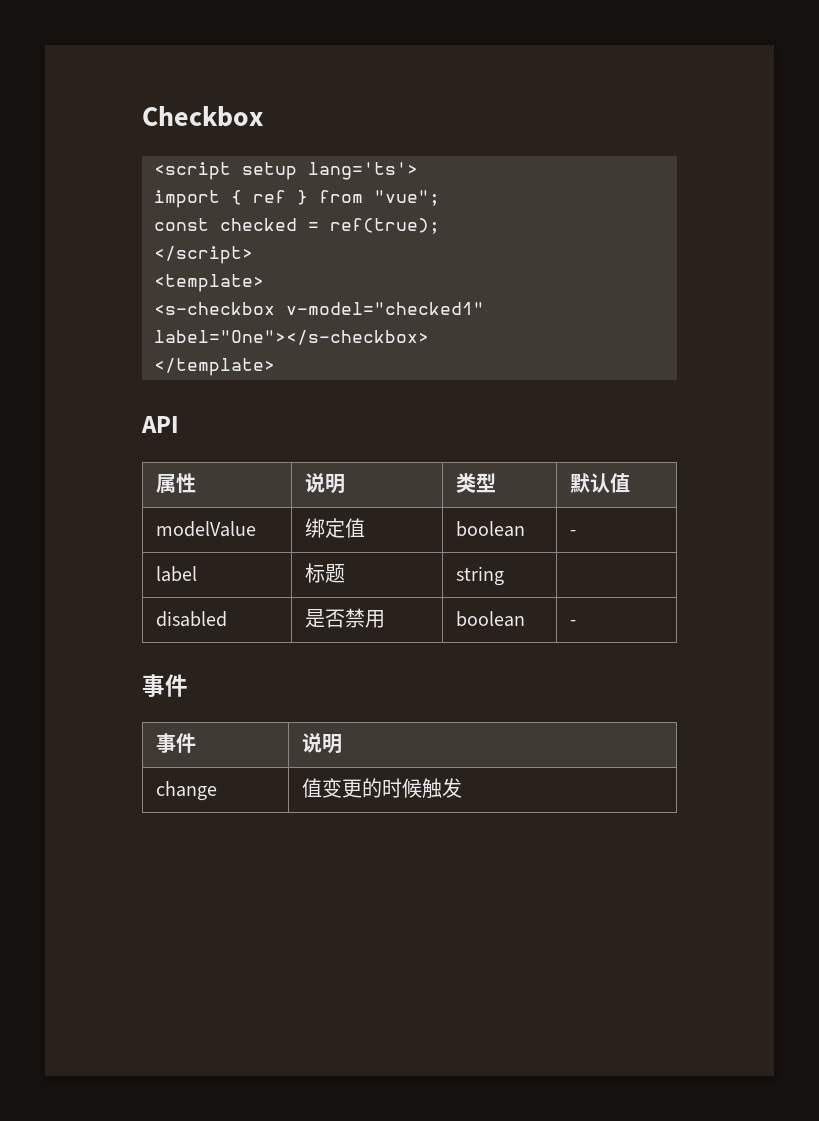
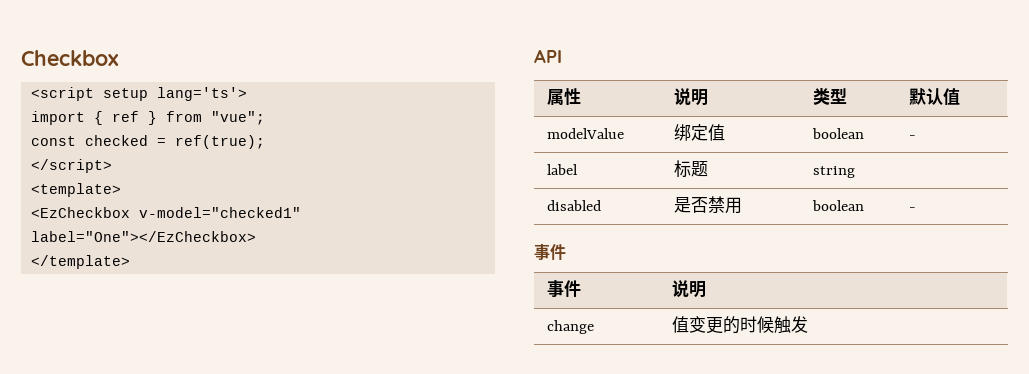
- <s-checkbox v-model="checked1" label="One"></s-checkbox>
+ <EzCheckbox v-model="checked1" label="One"></EzCheckbox>

